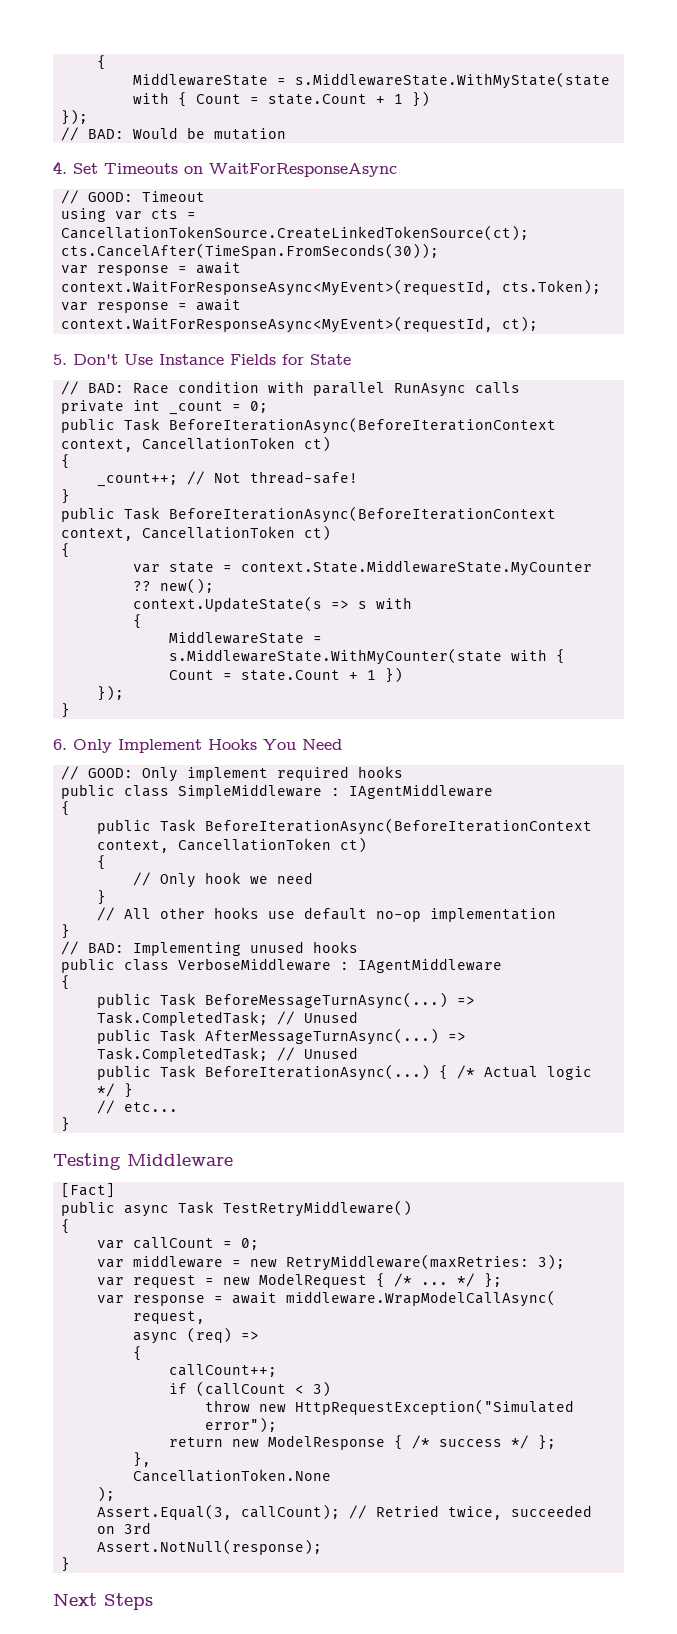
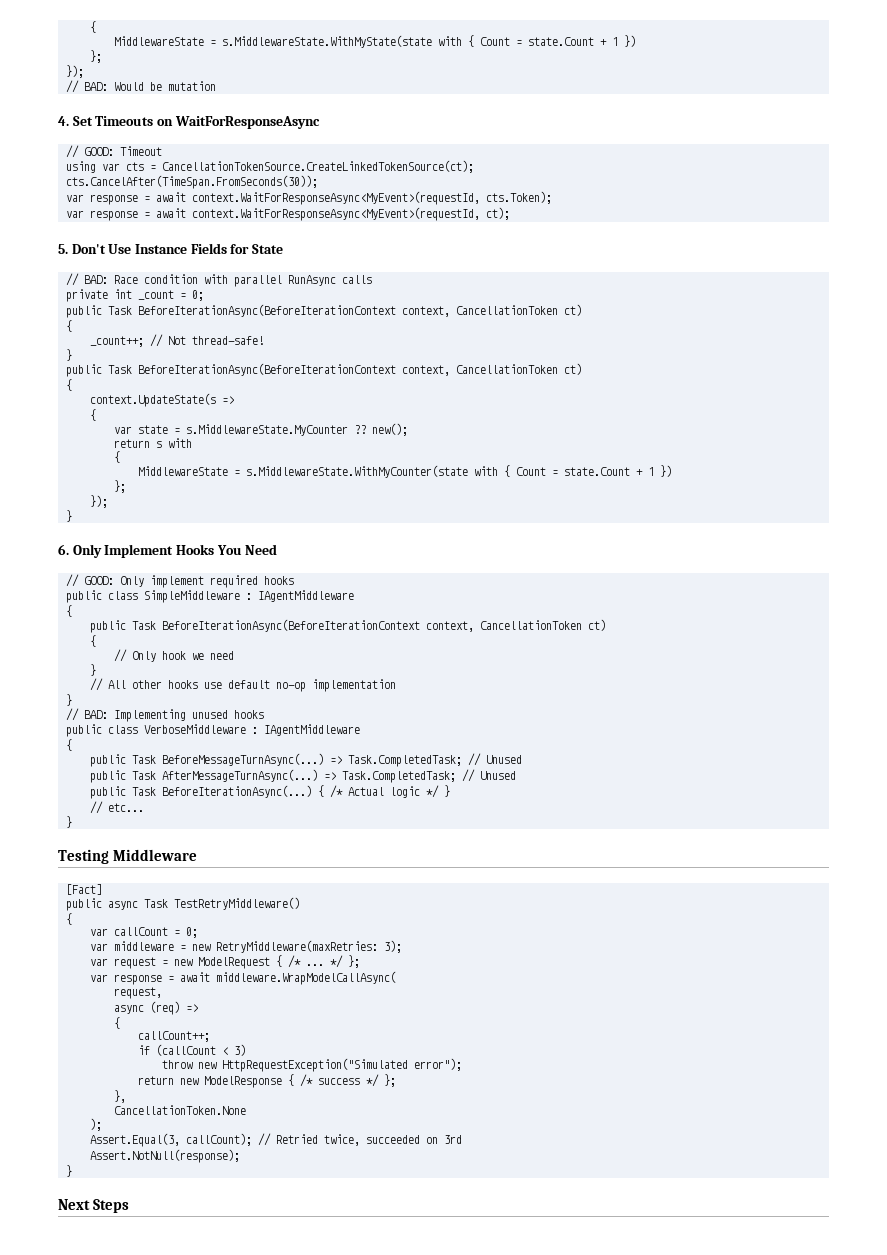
  MiddlewareState = s.MiddlewareState.WithMyState(state with { Count = state.Count + 1 })
+ };
+ context.UpdateState(s =>
+ {
- var state = context.State.MiddlewareState.MyCounter ?? new();
+ var state = s.MiddlewareState.MyCounter ?? new();
- context.UpdateState(s => s with
+ return s with
  MiddlewareState = s.MiddlewareState.WithMyCounter(state with { Count = state.Count + 1 })
+ };

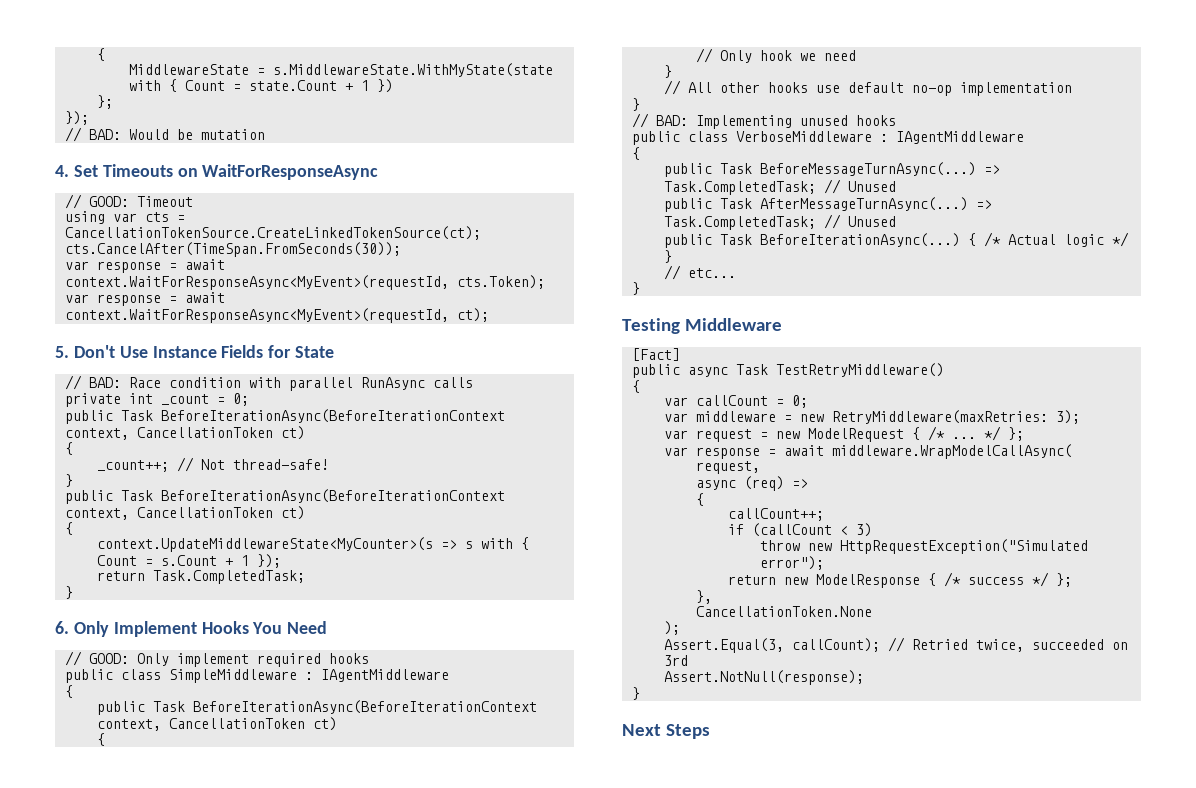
- context.UpdateState(s =>
- {
- var state = s.MiddlewareState.MyCounter ?? new();
- return s with
- {
- MiddlewareState = s.MiddlewareState.WithMyCounter(state with { Count = state.Count + 1 })
- };
- });
+ context.UpdateMiddlewareState<MyCounter>(s => s with { Count = s.Count + 1 });
+ return Task.CompletedTask;

